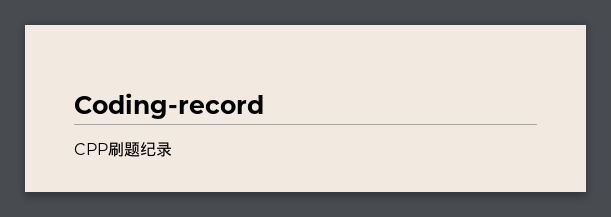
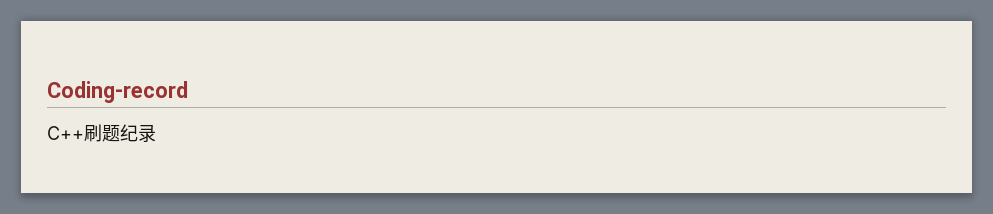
- CPP刷题纪录
+ C++刷题纪录

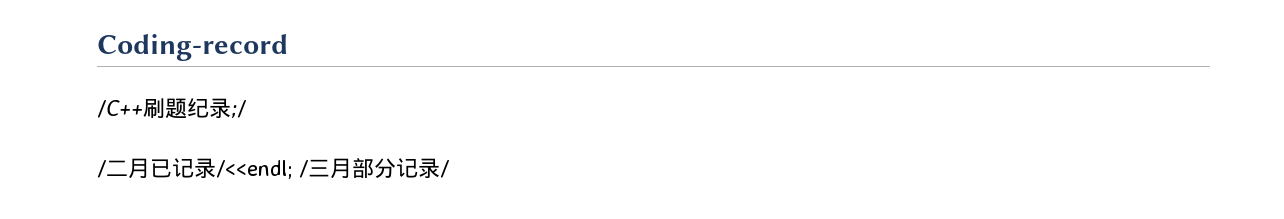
- C++刷题纪录
+ /C++刷题纪录;/
+ /二月已记录/<<endl; /三月部分记录/

